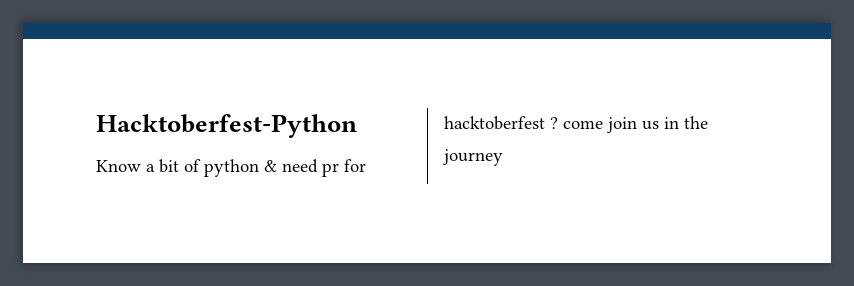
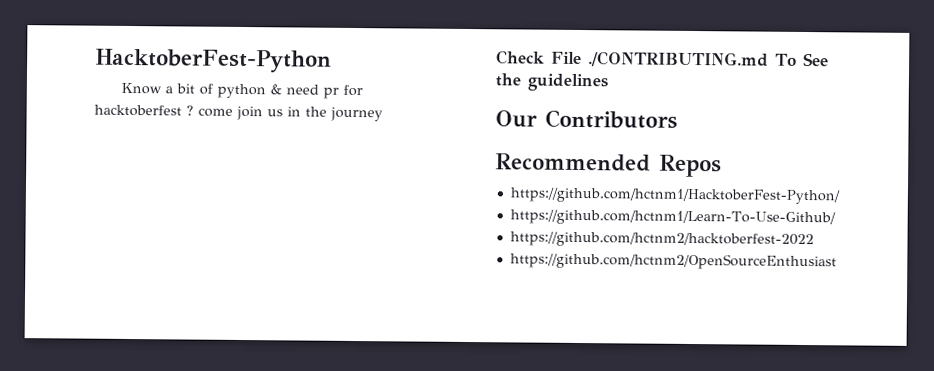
- Hacktoberfest-Python
+ HacktoberFest-Python
+ Check File ./CONTRIBUTING.md To See the guidelines
+ Our Contributors
+ Recommended Repos
+ https://github.com/hctnm1/HacktoberFest-Python/
+ https://github.com/hctnm1/Learn-To-Use-Github/
+ https://github.com/hctnm2/hacktoberfest-2022
+ https://github.com/hctnm2/OpenSourceEnthusiast

